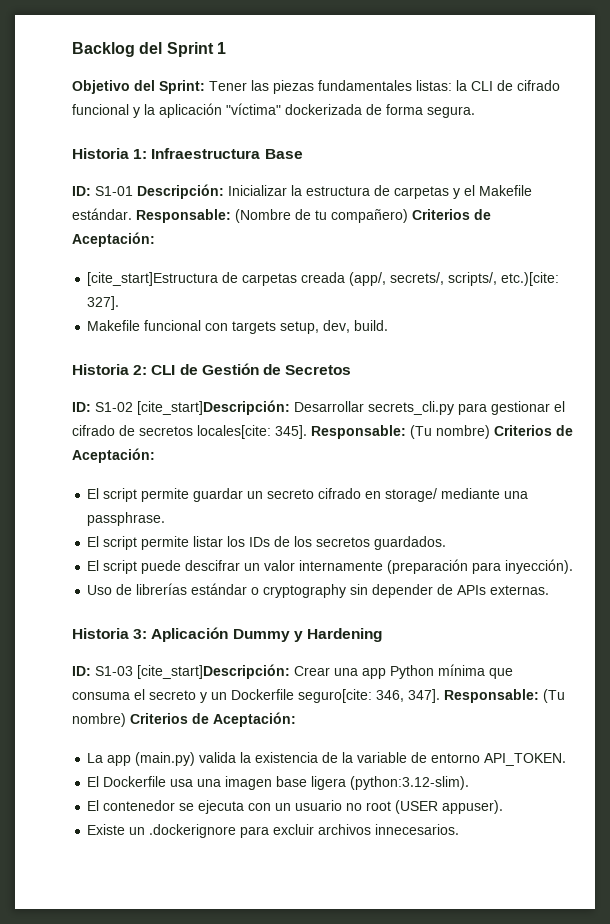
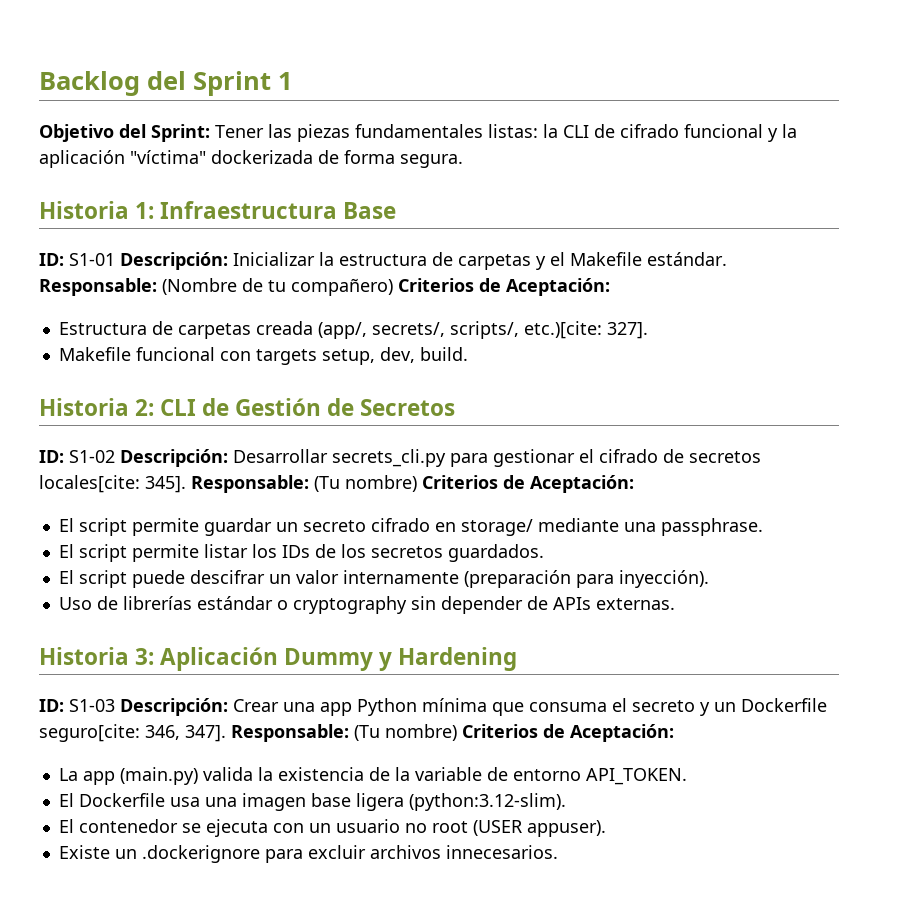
- [cite_start]Estructura de carpetas creada (app/, secrets/, scripts/, etc.)[cite: 327].
+ Estructura de carpetas creada (app/, secrets/, scripts/, etc.)[cite: 327].
- ID: S1-02 [cite_start]Descripción: Desarrollar secrets_cli.py para gestionar el cifrado de secretos locales[cite: 345].
+ ID: S1-02 Descripción: Desarrollar secrets_cli.py para gestionar el cifrado de secretos locales[cite: 345].
- ID: S1-03 [cite_start]Descripción: Crear una app Python mínima que consuma el secreto y un Dockerfile seguro[cite: 346, 347].
+ ID: S1-03 Descripción: Crear una app Python mínima que consuma el secreto y un Dockerfile seguro[cite: 346, 347].

